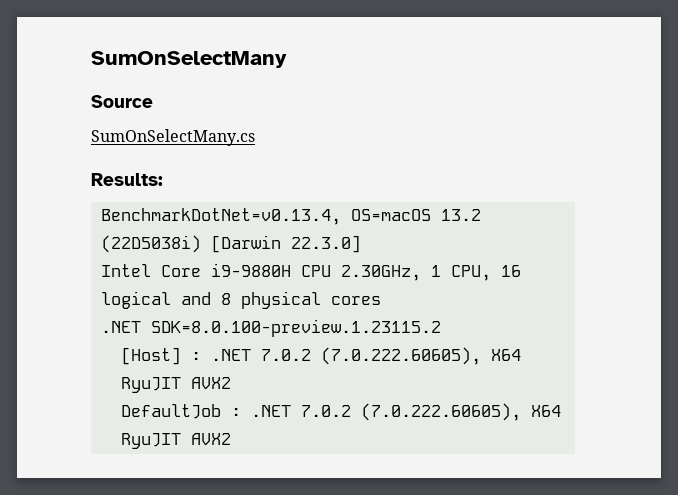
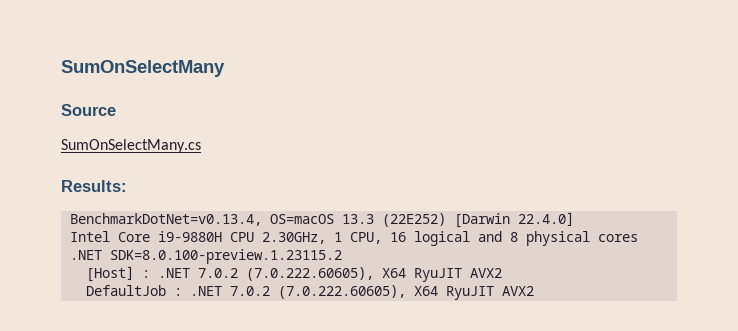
- BenchmarkDotNet=v0.13.4, OS=macOS 13.2 (22D5038i) [Darwin 22.3.0]
+ BenchmarkDotNet=v0.13.4, OS=macOS 13.3 (22E252) [Darwin 22.4.0]

